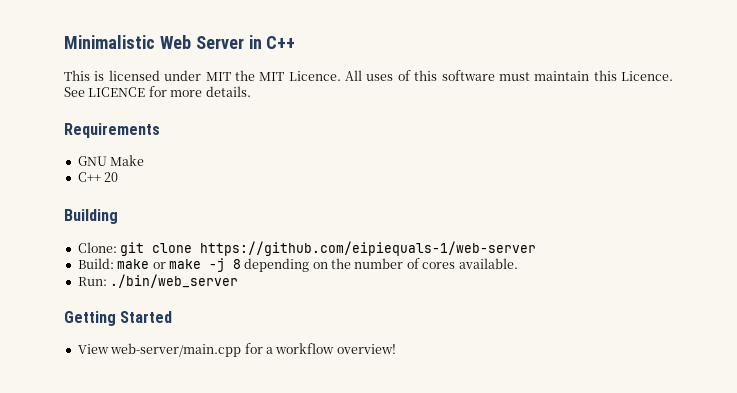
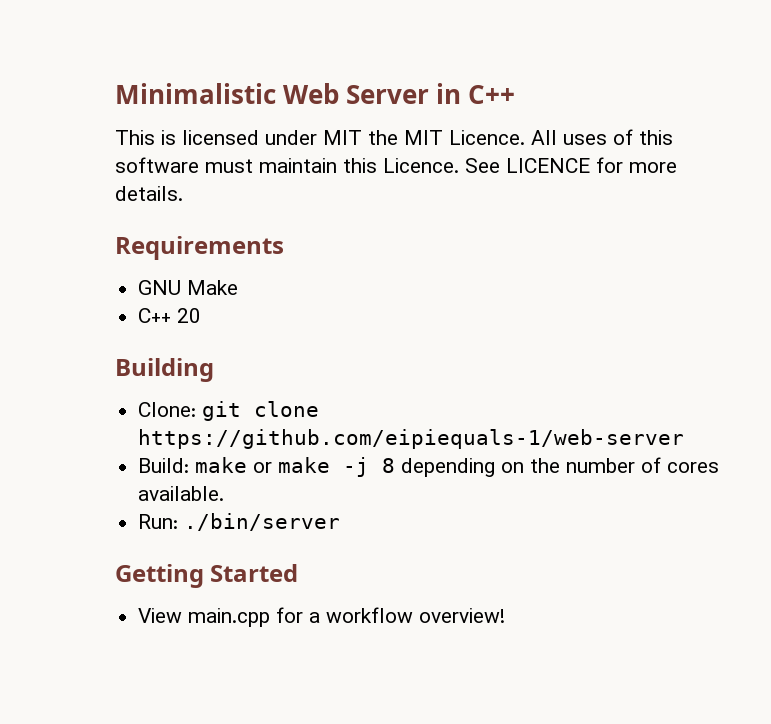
- Run: ./bin/web_server
+ Run: ./bin/server
- View web-server/main.cpp for a workflow overview!
+ View main.cpp for a workflow overview!

